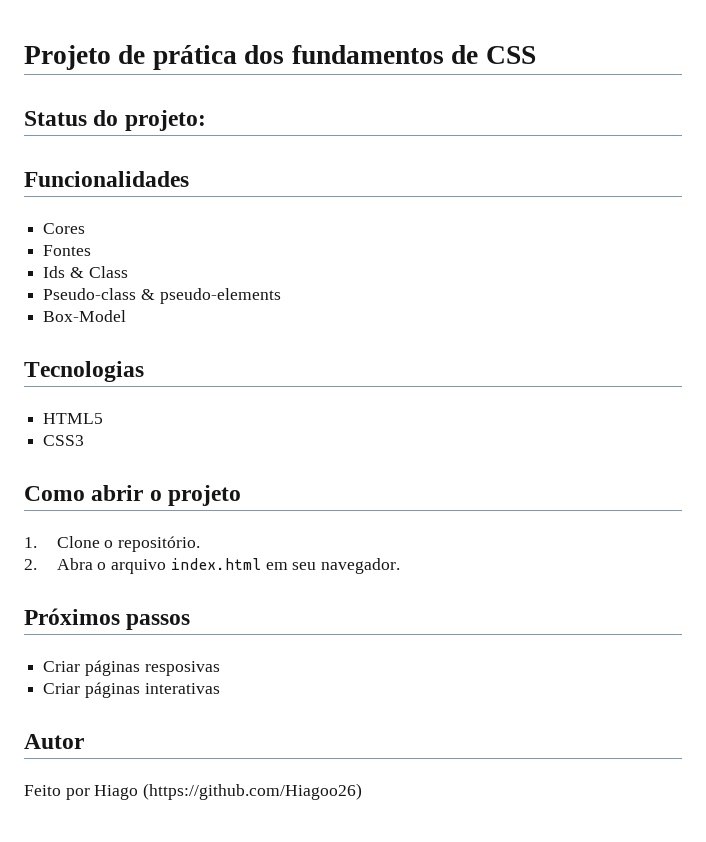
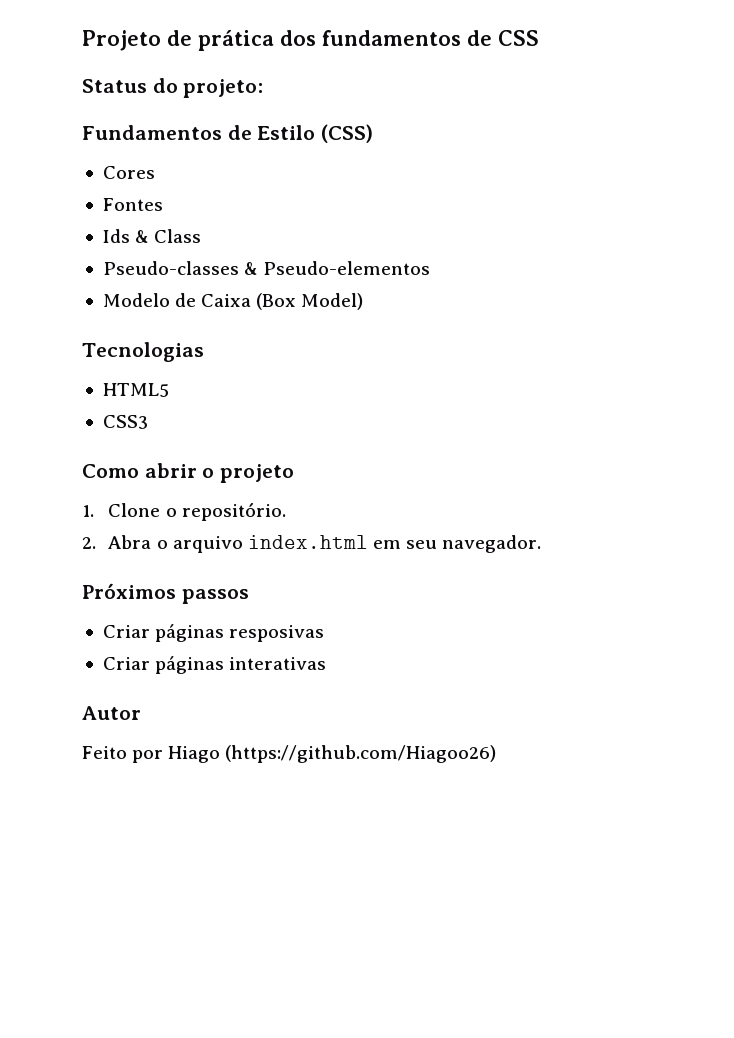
- Funcionalidades
+ Fundamentos de Estilo (CSS)
- Pseudo-class & pseudo-elements
- Box-Model
+ Pseudo-classes & Pseudo-elementos
+ Modelo de Caixa (Box Model)

